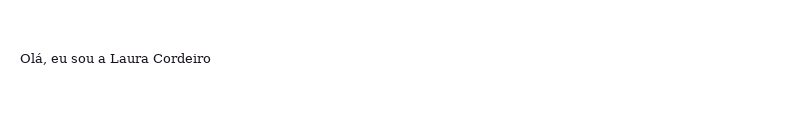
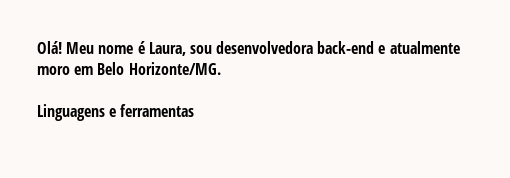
- Olá, eu sou a Laura Cordeiro
+ Olá! Meu nome é Laura, sou desenvolvedora back-end e atualmente moro em Belo Horizonte/MG.
+ Linguagens e ferramentas

